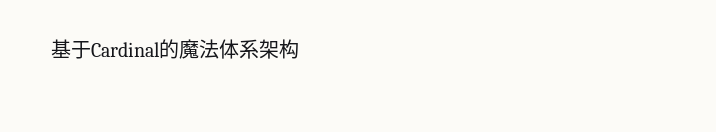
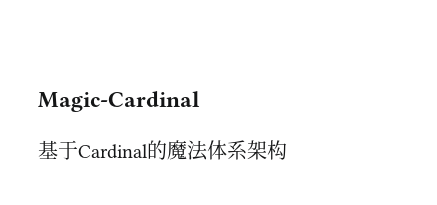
+ Magic-Cardinal

